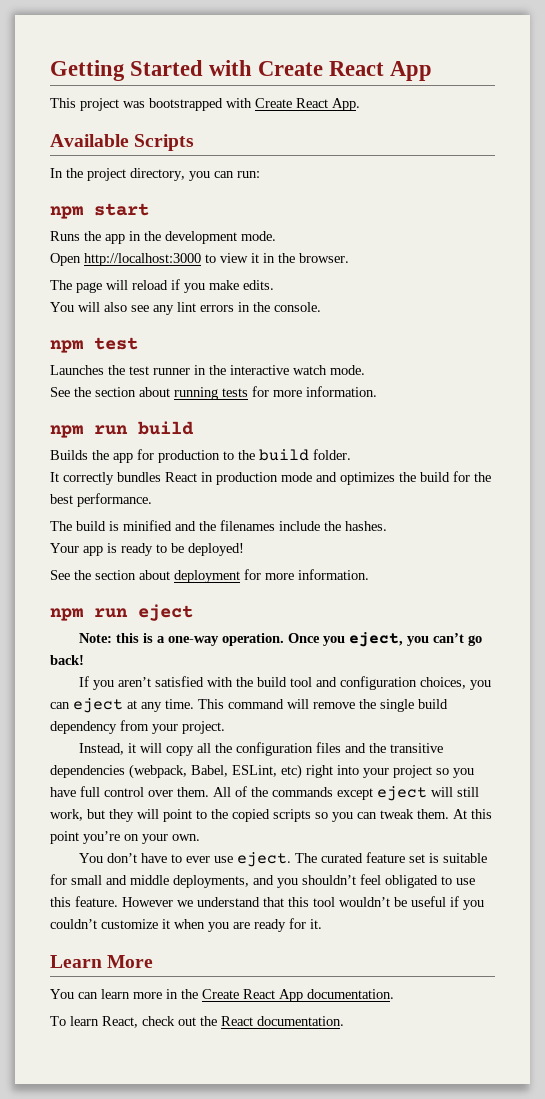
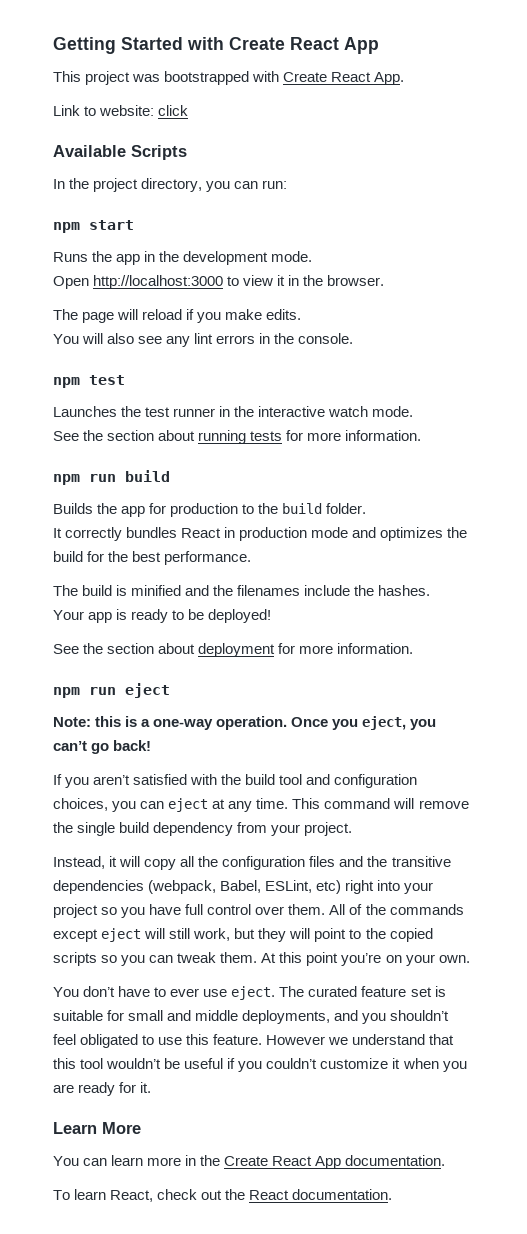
+ Link to website: click

